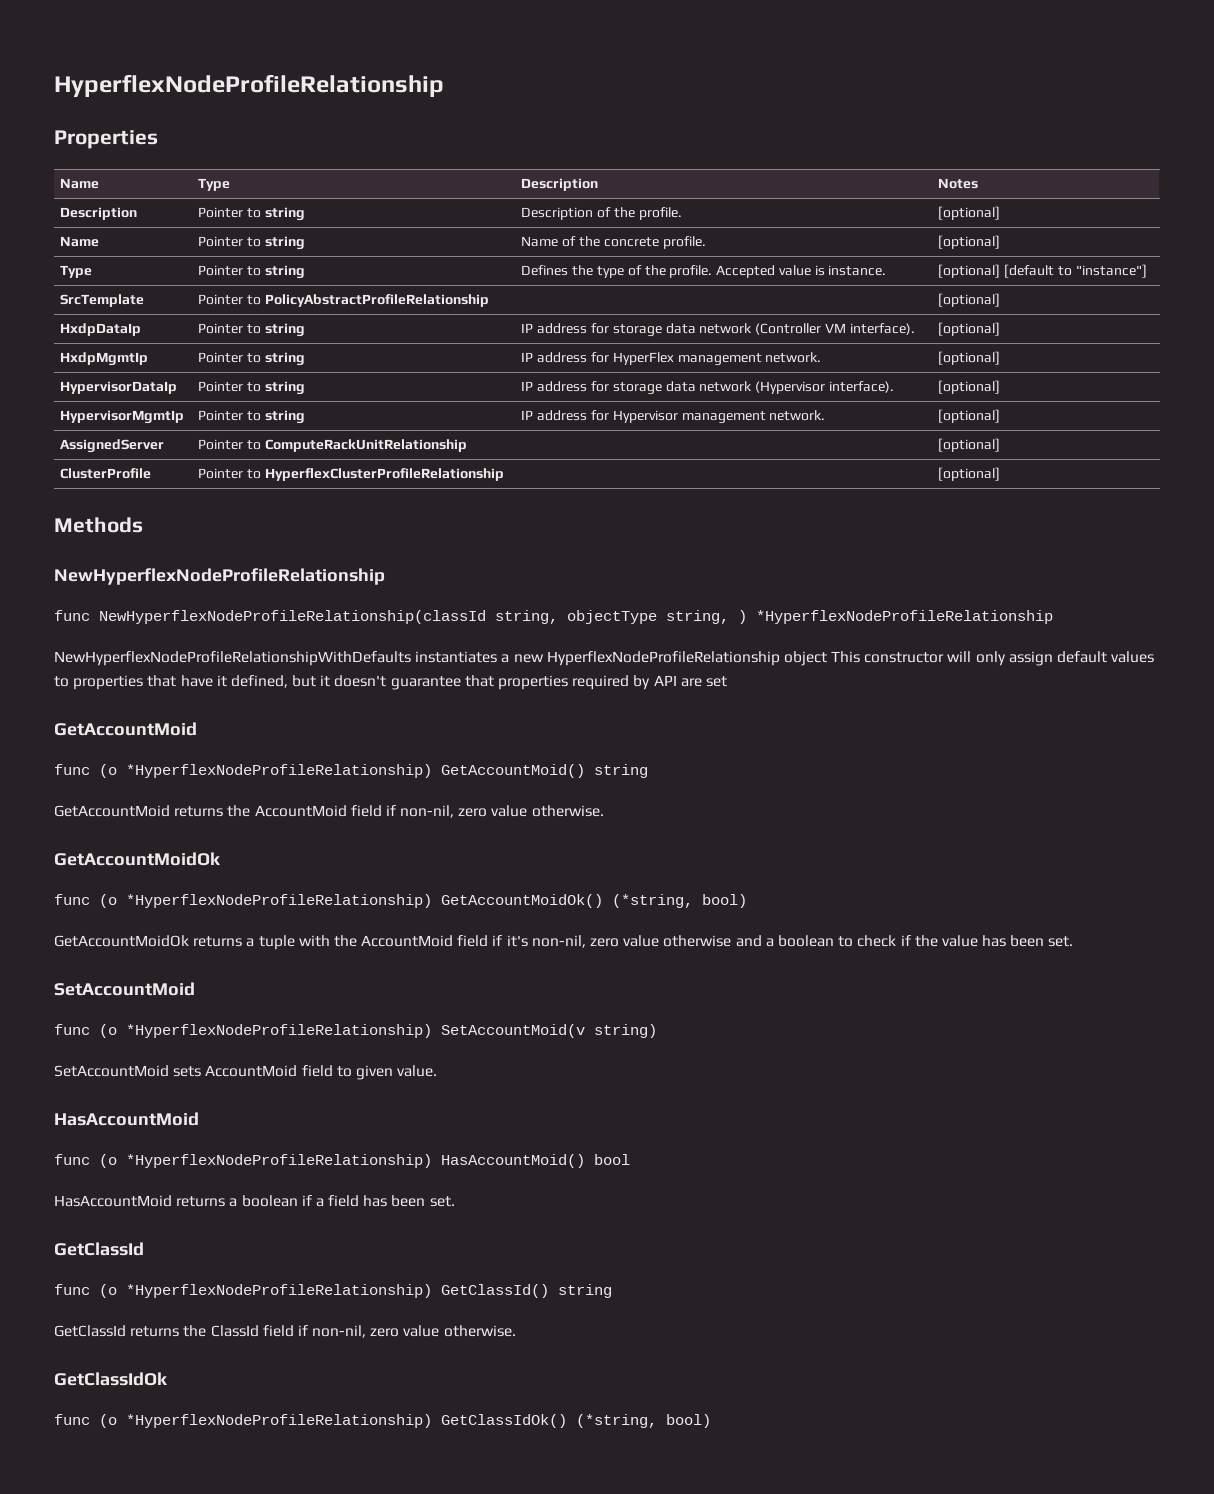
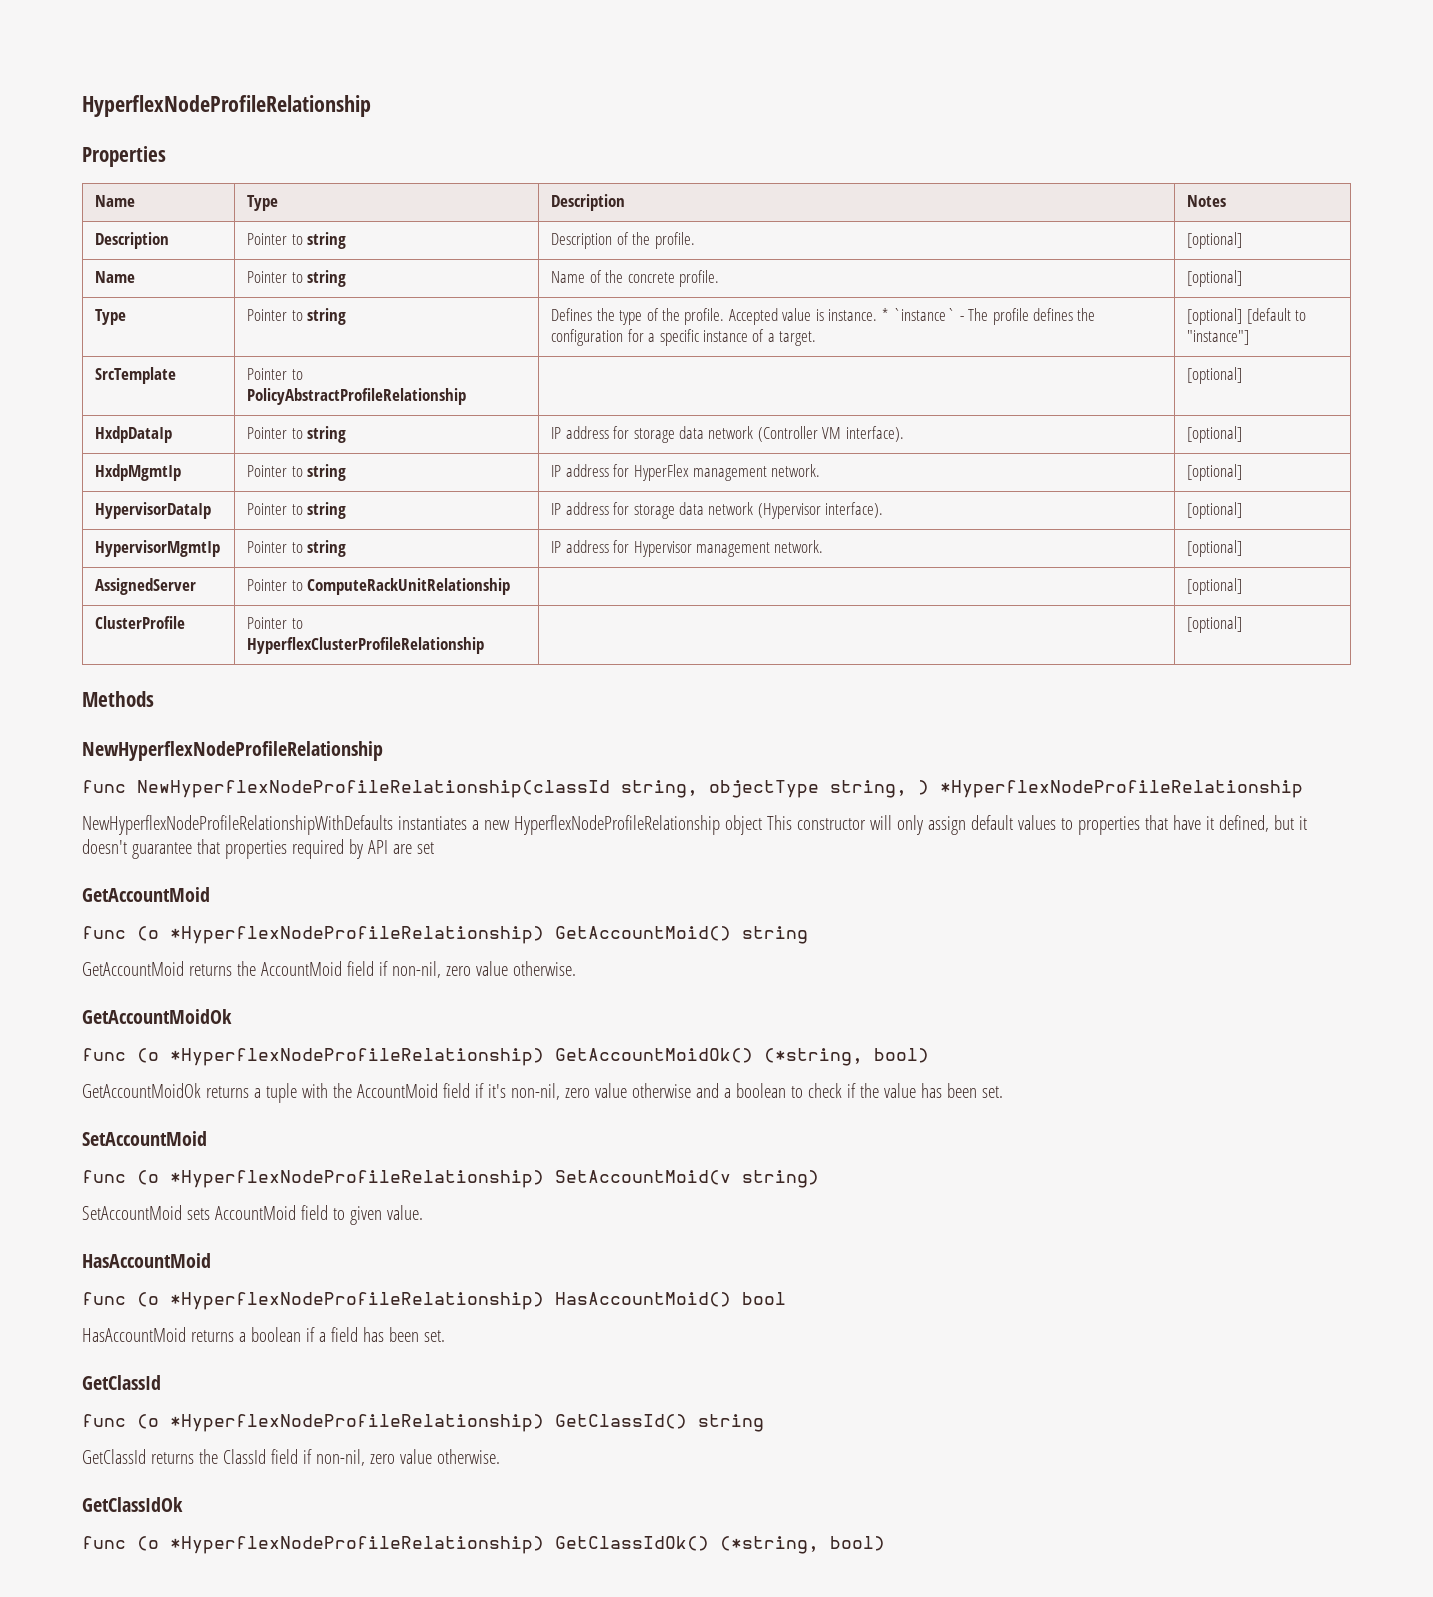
- Type | Pointer to string | Defines the type of the profile. Accepted value is instance. | [optional] [default to "instance"]
+ Type | Pointer to string | Defines the type of the profile. Accepted value is instance. * `instance` - The profile defines the configuration for a specific instance of a target. | [optional] [default to "instance"]

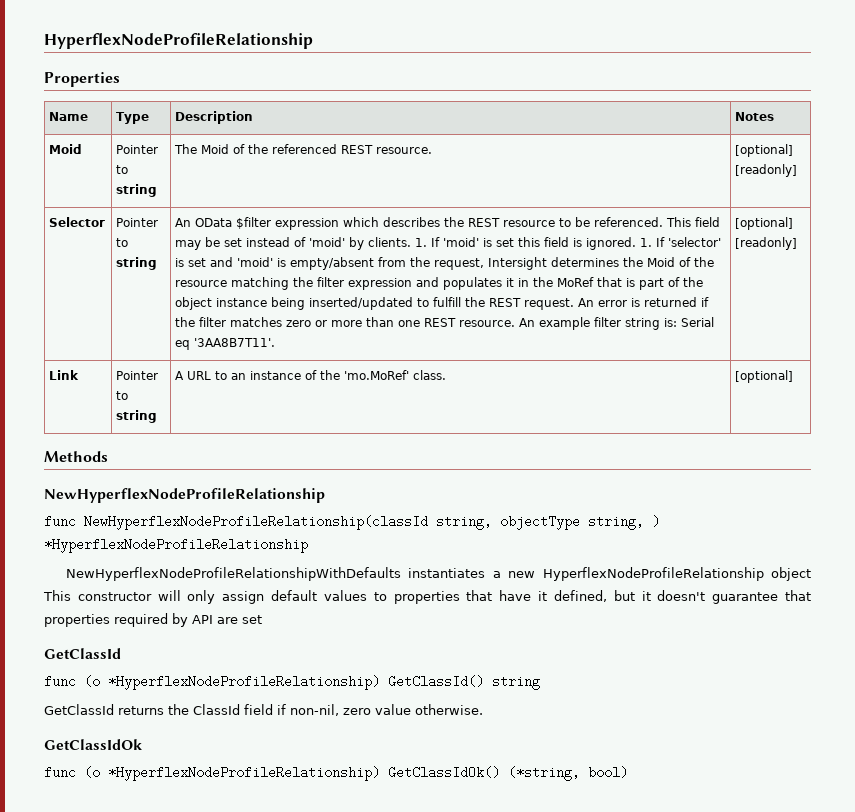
- Description | Pointer to string | Description of the profile. | [optional]
- Name | Pointer to string | Name of the concrete profile. | [optional]
- Type | Pointer to string | Defines the type of the profile. Accepted value is instance. * `instance` - The profile defines the configuration for a specific instance of a target. | [optional] [default to "instance"]
- SrcTemplate | Pointer to PolicyAbstractProfileRelationship | | [optional]
- HxdpDataIp | Pointer to string | IP address for storage data network (Controller VM interface). | [optional]
- HxdpMgmtIp | Pointer to string | IP address for HyperFlex management network. | [optional]
- HypervisorDataIp | Pointer to string | IP address for storage data network (Hypervisor interface). | [optional]
- HypervisorMgmtIp | Pointer to string | IP address for Hypervisor management network. | [optional]
- AssignedServer | Pointer to ComputeRackUnitRelationship | | [optional]
- ClusterProfile | Pointer to HyperflexClusterProfileRelationship | | [optional]
+ Moid | Pointer to string | The Moid of the referenced REST resource. | [optional] [readonly]
+ Selector | Pointer to string | An OData $filter expression which describes the REST resource to be referenced. This field may be set instead of 'moid' by clients. 1. If 'moid' is set this field is ignored. 1. If 'selector' is set and 'moid' is empty/absent from the request, Intersight determines the Moid of the resource matching the filter expression and populates it in the MoRef that is part of the object instance being inserted/updated to fulfill the REST request. An error is returned if the filter matches zero or more than one REST resource. An example filter string is: Serial eq '3AA8B7T11'. | [optional] [readonly]
+ Link | Pointer to string | A URL to an instance of the 'mo.MoRef' class. | [optional]
  NewHyperflexNodeProfileRelationshipWithDefaults instantiates a new HyperflexNodeProfileRelationship object This constructor will only assign default values to properties that have it defined, but it doesn't guarantee that properties required by API are set
- GetAccountMoid
- func (o *HyperflexNodeProfileRelationship) GetAccountMoid() string
- GetAccountMoid returns the AccountMoid field if non-nil, zero value otherwise.
- GetAccountMoidOk
- func (o *HyperflexNodeProfileRelationship) GetAccountMoidOk() (*string, bool)
- GetAccountMoidOk returns a tuple with the AccountMoid field if it's non-nil, zero value otherwise and a boolean to check if the value has been set.
- SetAccountMoid
- func (o *HyperflexNodeProfileRelationship) SetAccountMoid(v string)
- SetAccountMoid sets AccountMoid field to given value.
- HasAccountMoid
- func (o *HyperflexNodeProfileRelationship) HasAccountMoid() bool
- HasAccountMoid returns a boolean if a field has been set.

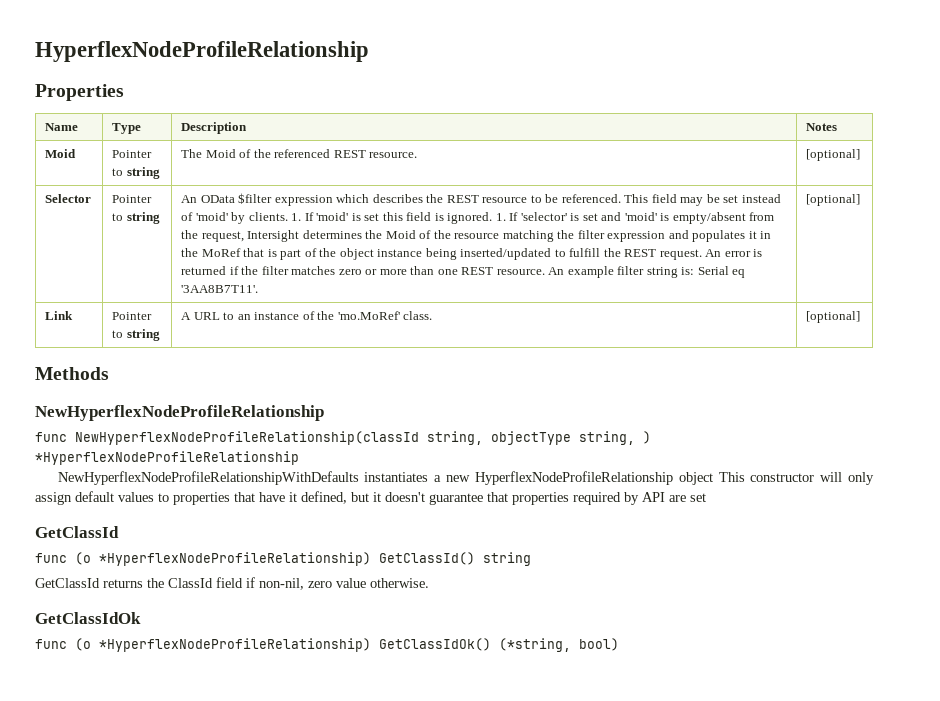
- Moid | Pointer to string | The Moid of the referenced REST resource. | [optional] [readonly]
+ Moid | Pointer to string | The Moid of the referenced REST resource. | [optional]
- An example filter string is: Serial eq '3AA8B7T11'. | [optional] [readonly]
+ An example filter string is: Serial eq '3AA8B7T11'. | [optional]

